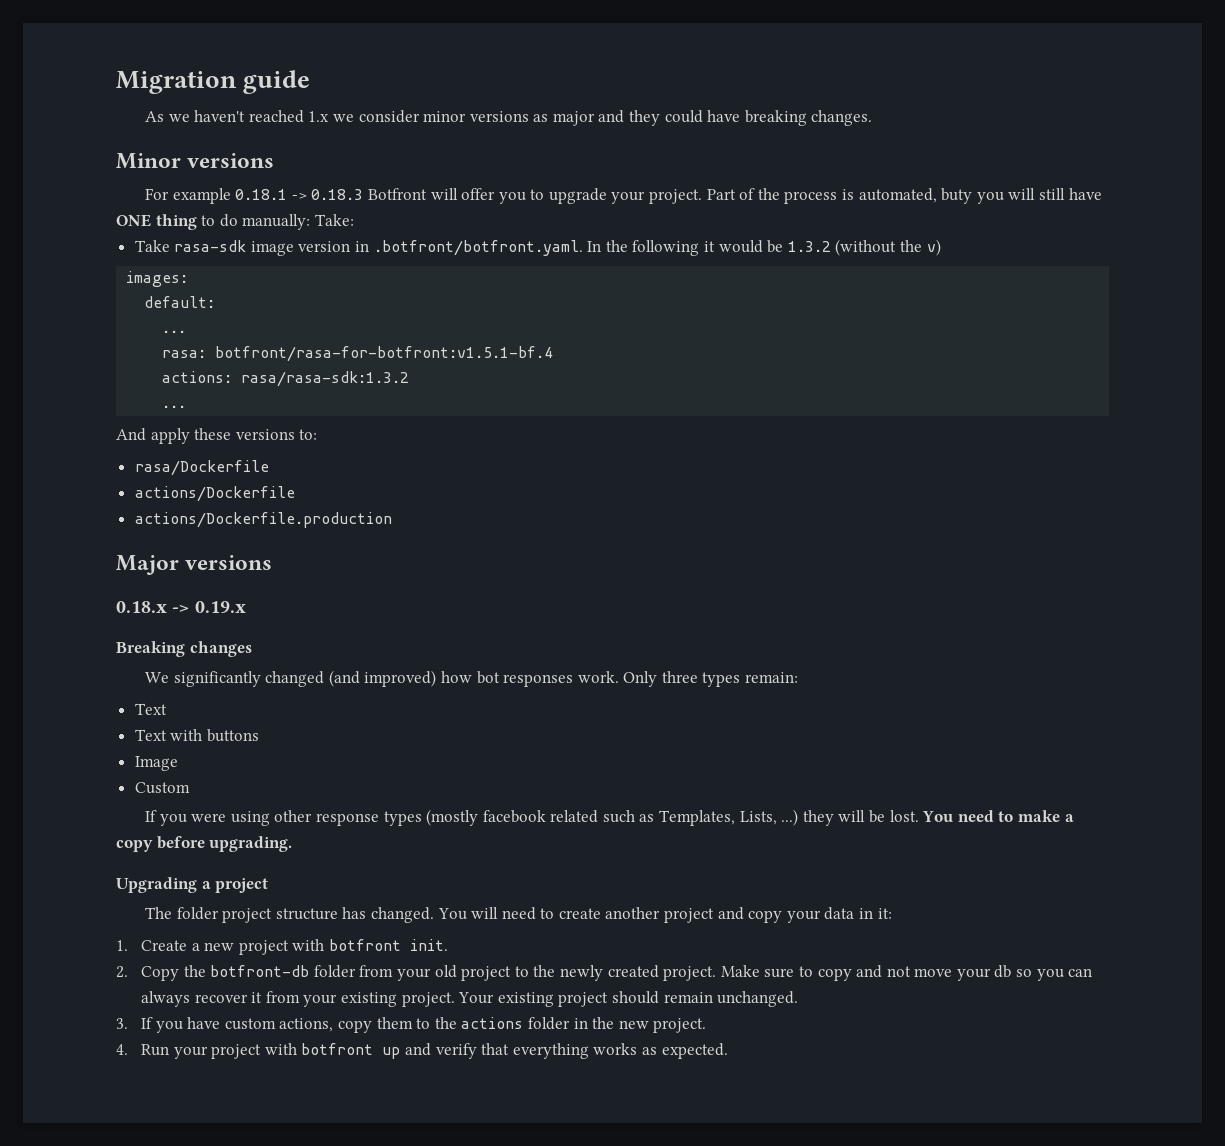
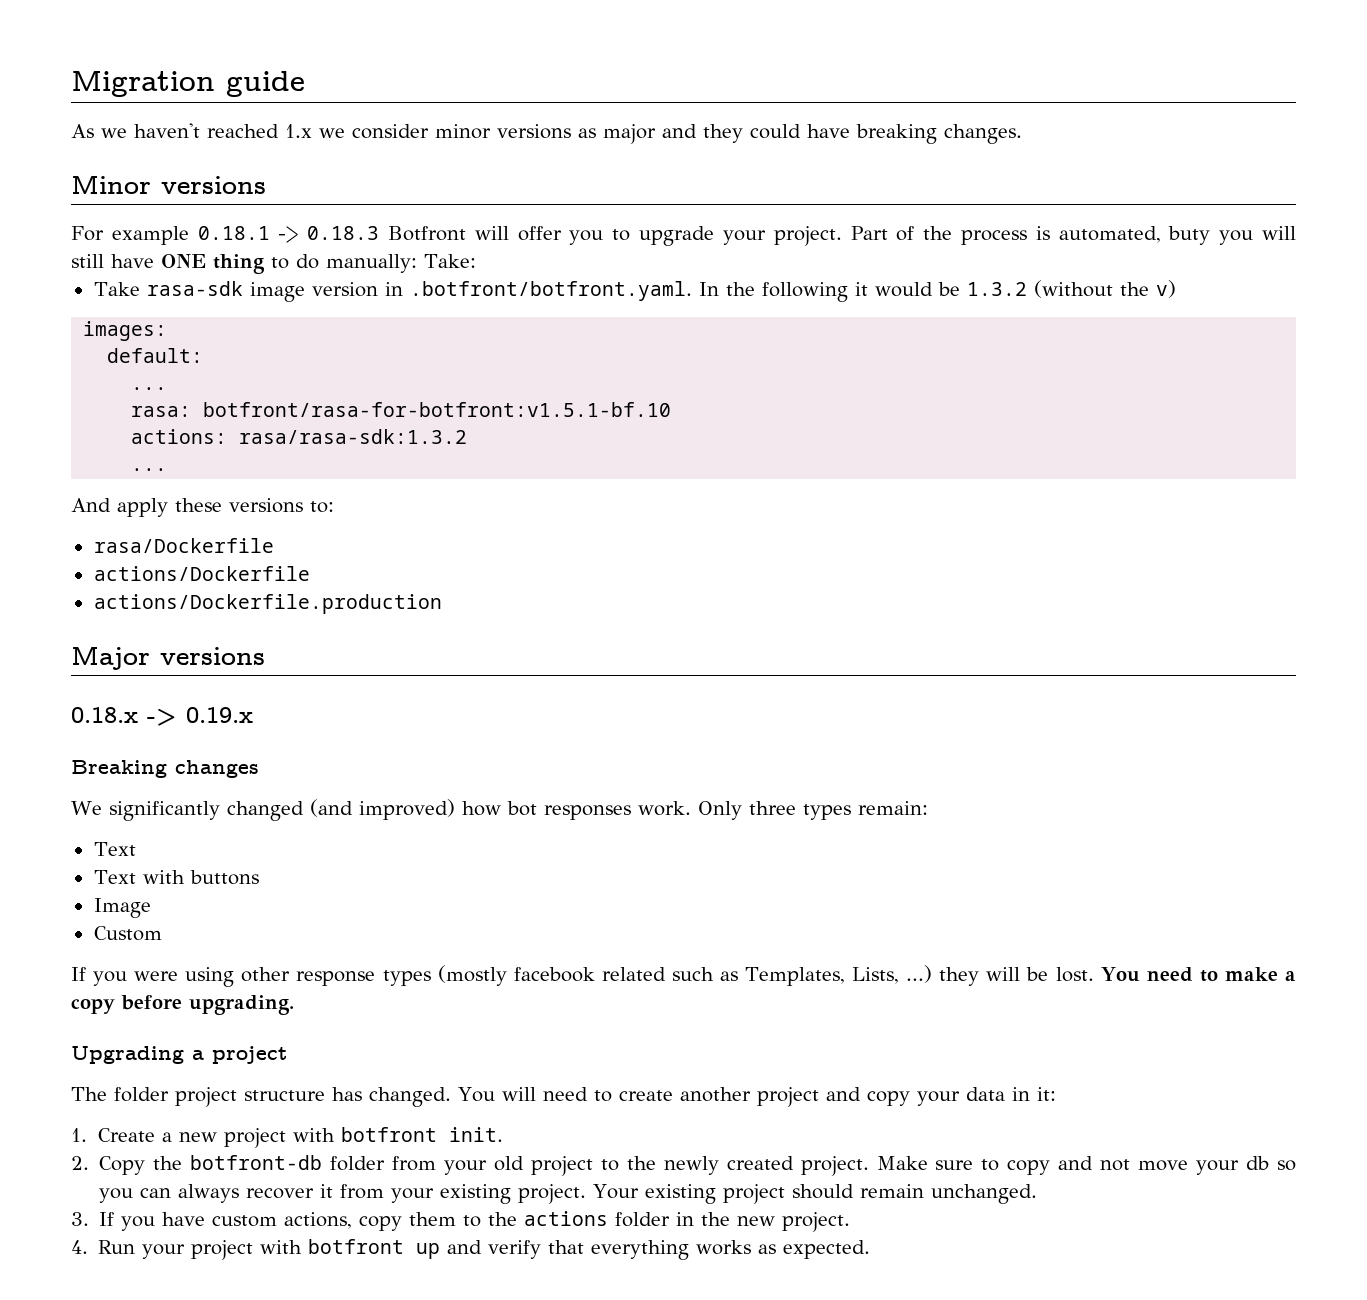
- rasa: botfront/rasa-for-botfront:v1.5.1-bf.4
+ rasa: botfront/rasa-for-botfront:v1.5.1-bf.10

